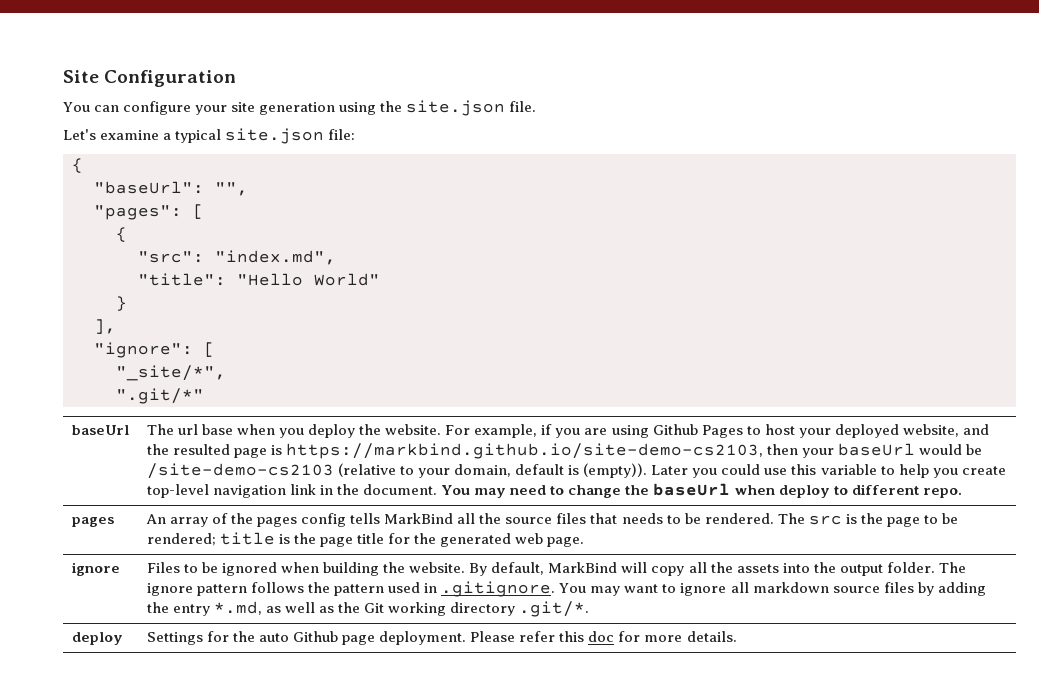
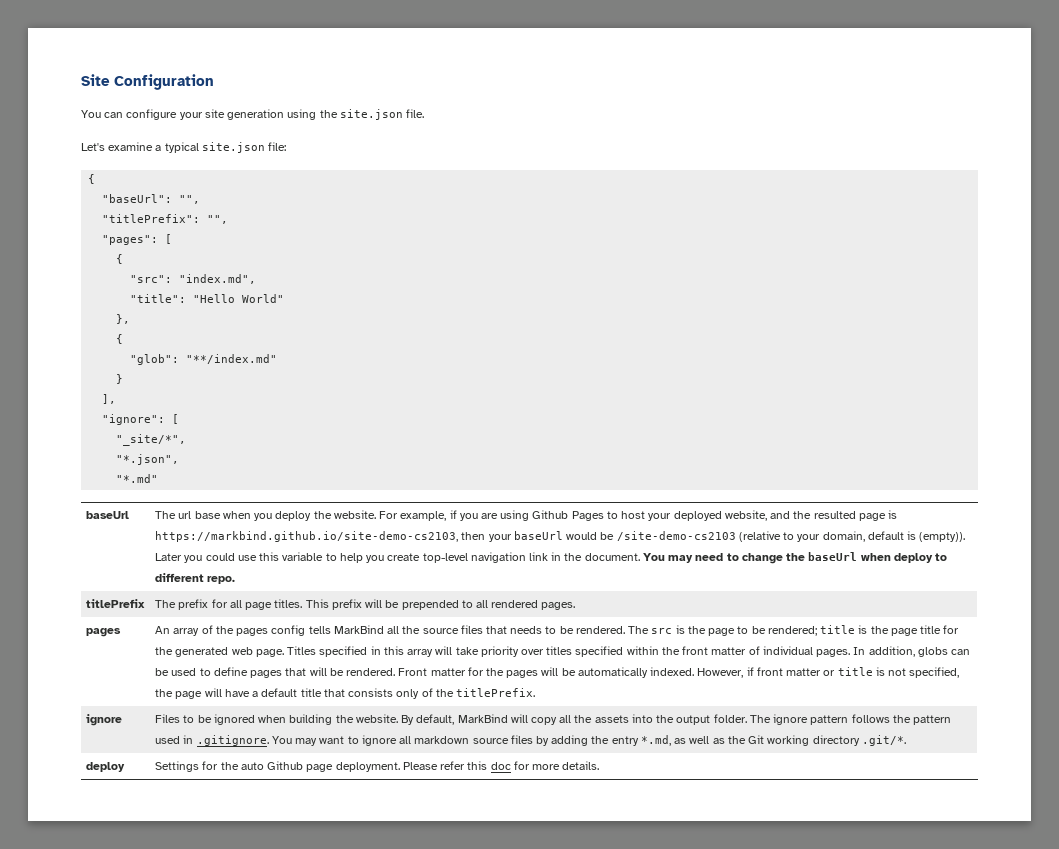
+ "titlePrefix": "",
+ },
+ {
+ "glob": "**/index.md"
- ".git/*"
+ "*.json",
+ "*.md"
+ titlePrefix | The prefix for all page titles. This prefix will be prepended to all rendered pages.
+ Titles specified in this array will take priority over titles specified within the front matter of individual pages. In addition, globs can be used to define pages that will be rendered. Front matter for the pages will be automatically indexed. However, if front matter or title is not specified, the page will have a default title that consists only of the titlePrefix.

